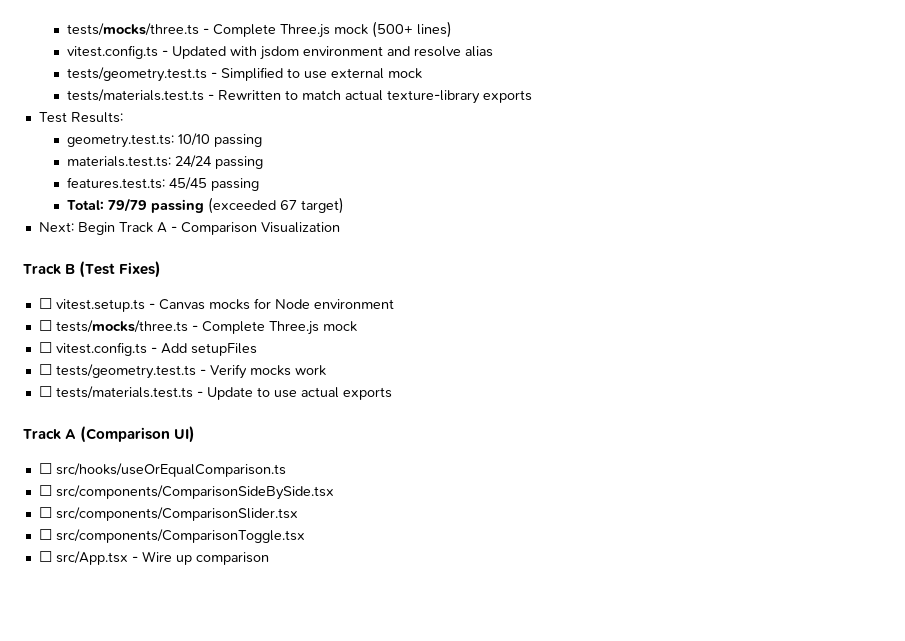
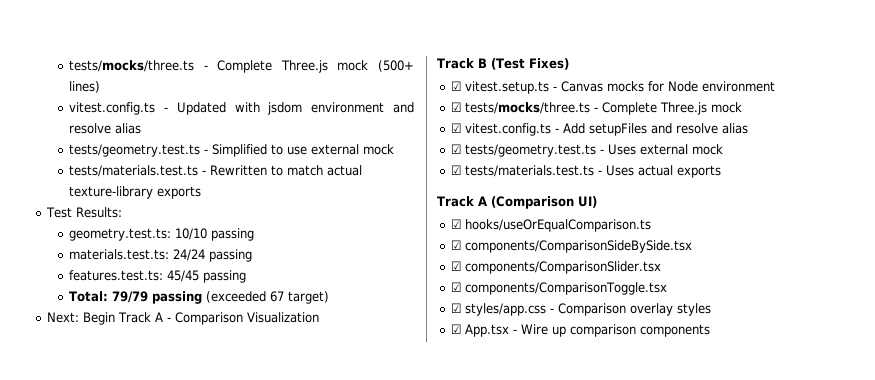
- ☐ vitest.setup.ts - Canvas mocks for Node environment
+ ☑ vitest.setup.ts - Canvas mocks for Node environment
- ☐ tests/mocks/three.ts - Complete Three.js mock
+ ☑ tests/mocks/three.ts - Complete Three.js mock
- ☐ vitest.config.ts - Add setupFiles
- ☐ tests/geometry.test.ts - Verify mocks work
- ☐ tests/materials.test.ts - Update to use actual exports
+ ☑ vitest.config.ts - Add setupFiles and resolve alias
+ ☑ tests/geometry.test.ts - Uses external mock
+ ☑ tests/materials.test.ts - Uses actual exports
- ☐ src/hooks/useOrEqualComparison.ts
- ☐ src/components/ComparisonSideBySide.tsx
- ☐ src/components/ComparisonSlider.tsx
- ☐ src/components/ComparisonToggle.tsx
- ☐ src/App.tsx - Wire up comparison
+ ☑ hooks/useOrEqualComparison.ts
+ ☑ components/ComparisonSideBySide.tsx
+ ☑ components/ComparisonSlider.tsx
+ ☑ components/ComparisonToggle.tsx
+ ☑ styles/app.css - Comparison overlay styles
+ ☑ App.tsx - Wire up comparison components

